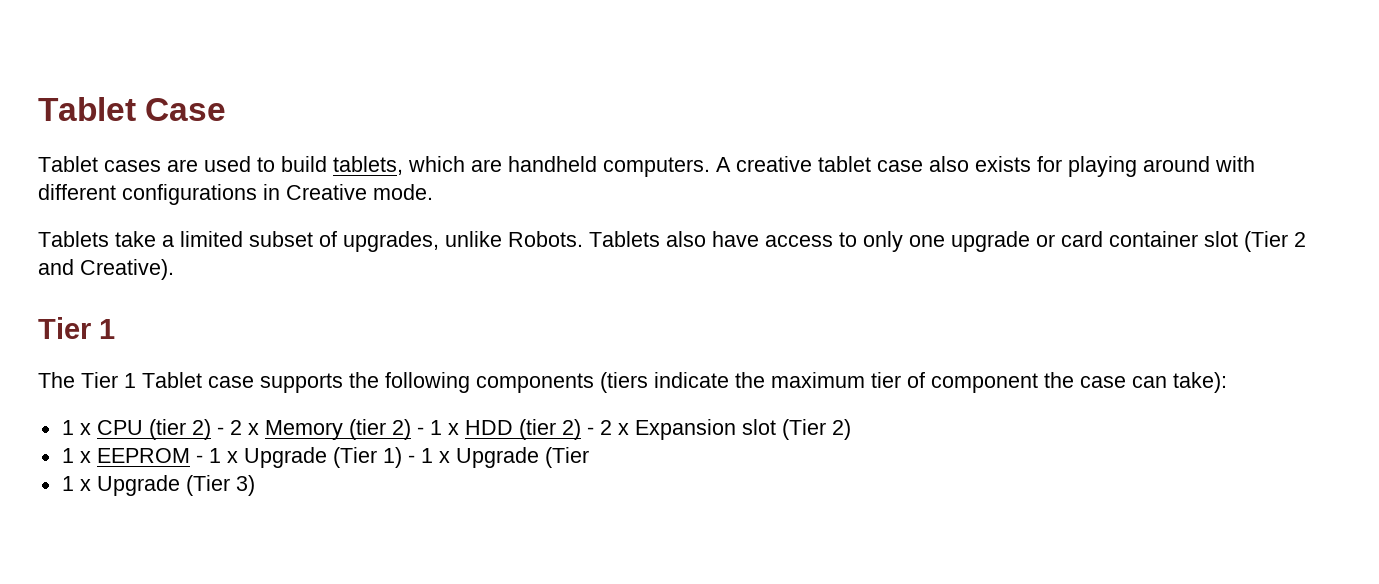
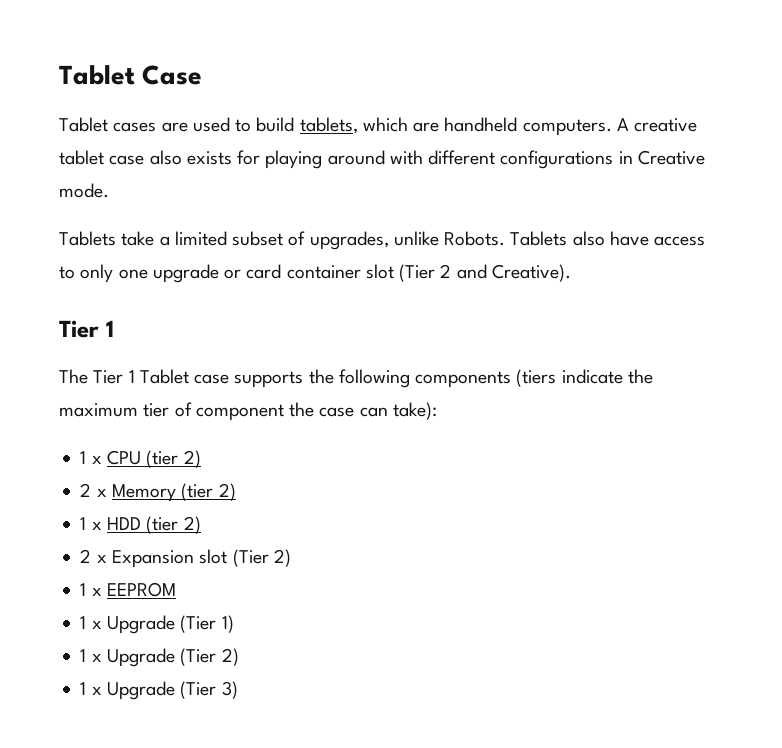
- 1 x CPU (tier 2) - 2 x Memory (tier 2) - 1 x HDD (tier 2) - 2 x Expansion slot (Tier 2)
+ 1 x CPU (tier 2)
+ 2 x Memory (tier 2)
+ 1 x HDD (tier 2)
+ 2 x Expansion slot (Tier 2)
- 1 x EEPROM - 1 x Upgrade (Tier 1) - 1 x Upgrade (Tier
+ 1 x EEPROM
+ 1 x Upgrade (Tier 1)
+ 1 x Upgrade (Tier 2)

